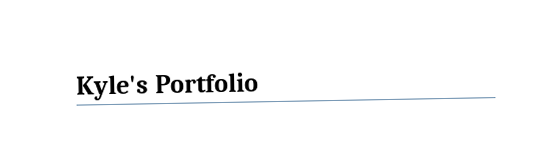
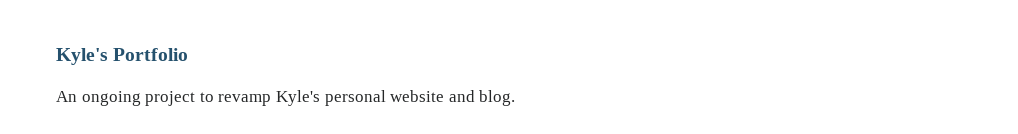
+ An ongoing project to revamp Kyle's personal website and blog.

